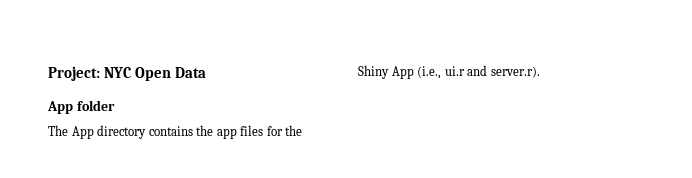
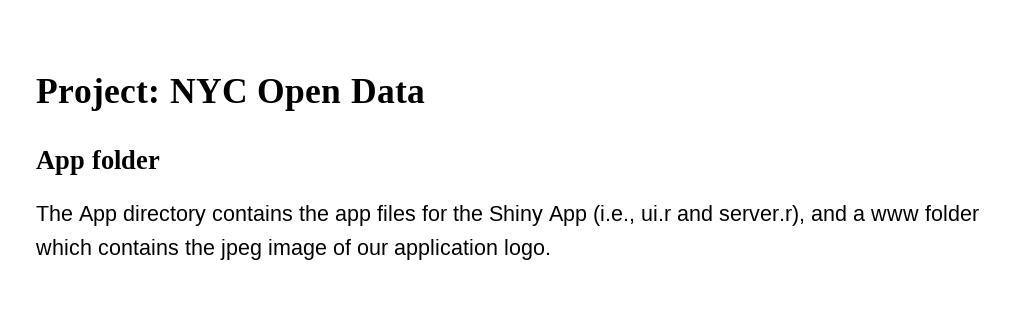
- The App directory contains the app files for the Shiny App (i.e., ui.r and server.r).
+ The App directory contains the app files for the Shiny App (i.e., ui.r and server.r), and a www folder which contains the jpeg image of our application logo.

